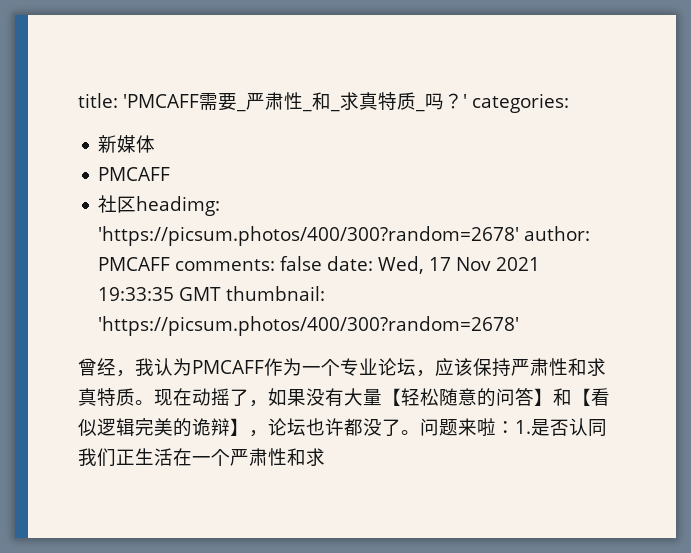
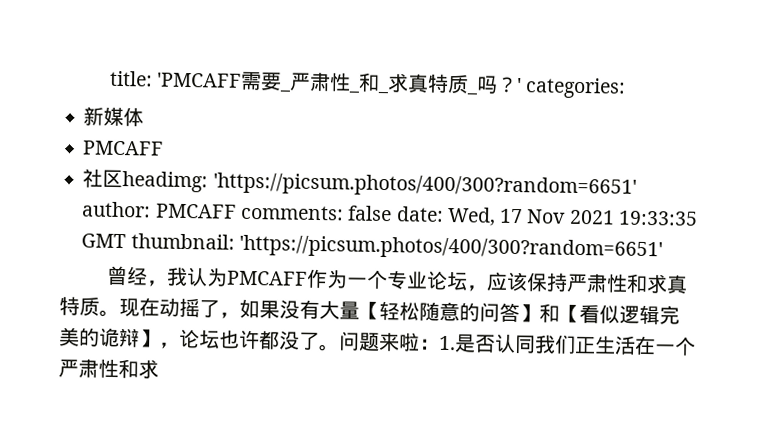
- 社区headimg: 'https://picsum.photos/400/300?random=2678' author: PMCAFF comments: false date: Wed, 17 Nov 2021 19:33:35 GMT thumbnail: 'https://picsum.photos/400/300?random=2678'
+ 社区headimg: 'https://picsum.photos/400/300?random=6651' author: PMCAFF comments: false date: Wed, 17 Nov 2021 19:33:35 GMT thumbnail: 'https://picsum.photos/400/300?random=6651'

